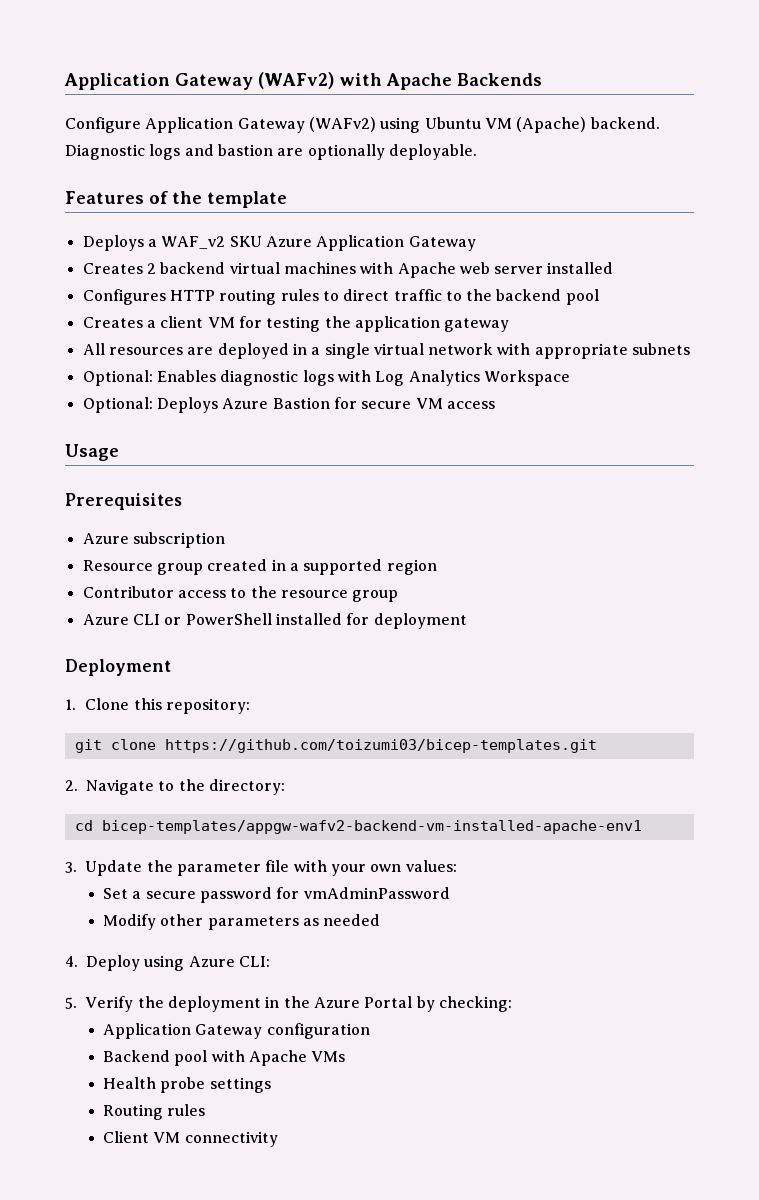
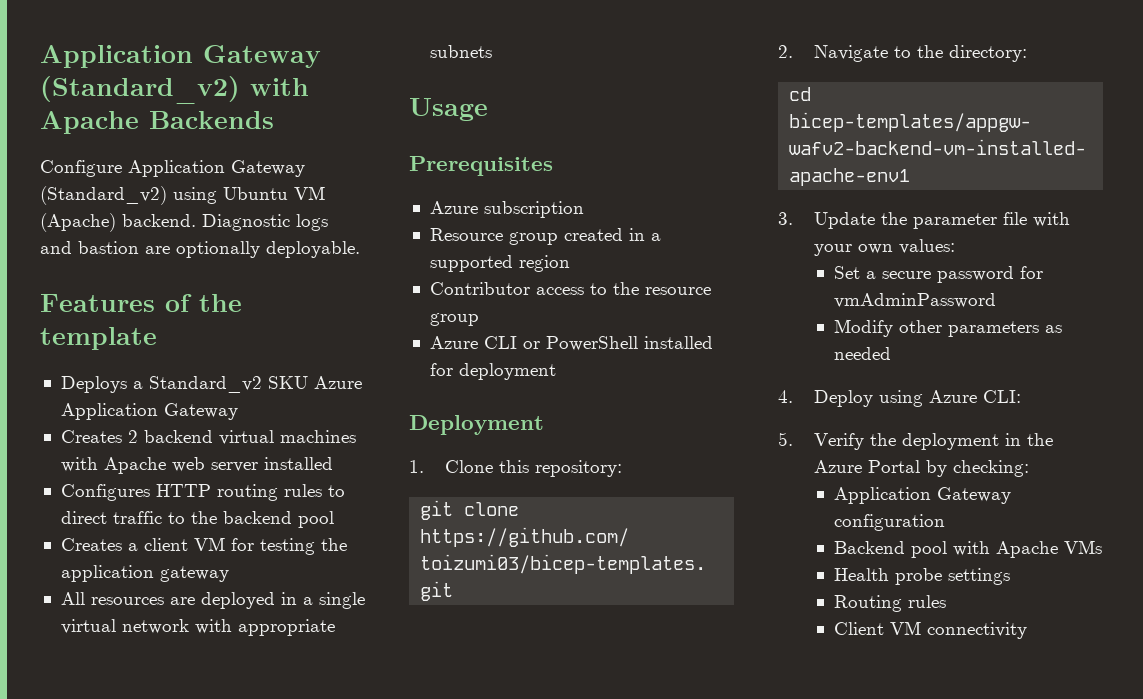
- Application Gateway (WAFv2) with Apache Backends
+ Application Gateway (Standard_v2) with Apache Backends
- Configure Application Gateway (WAFv2) using Ubuntu VM (Apache) backend.
+ Configure Application Gateway (Standard_v2) using Ubuntu VM (Apache) backend.
- Deploys a WAF_v2 SKU Azure Application Gateway
+ Deploys a Standard_v2 SKU Azure Application Gateway
- Optional: Enables diagnostic logs with Log Analytics Workspace
- Optional: Deploys Azure Bastion for secure VM access

